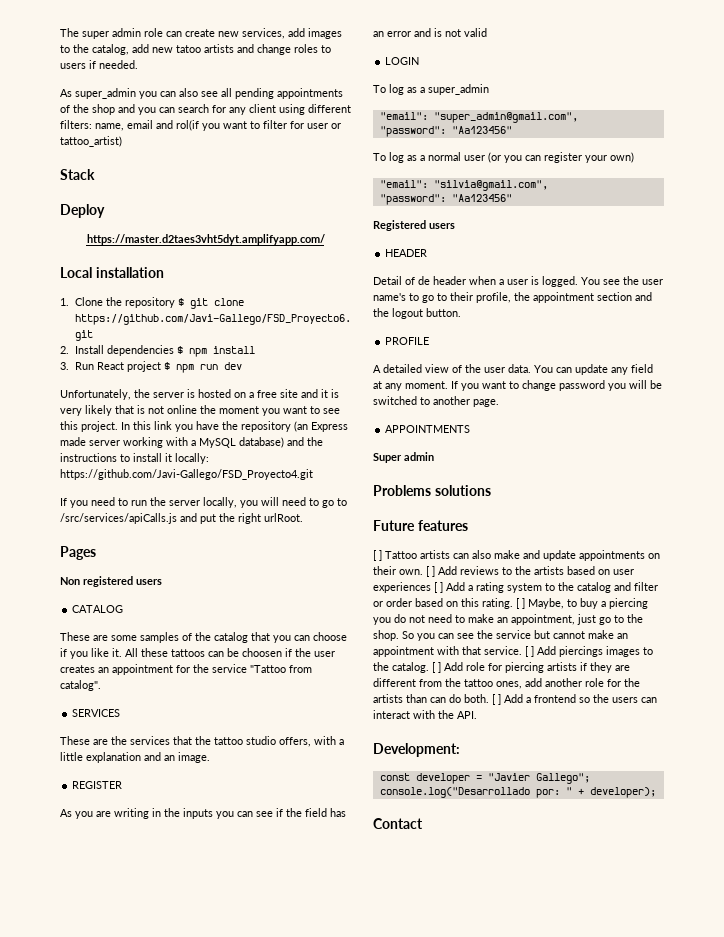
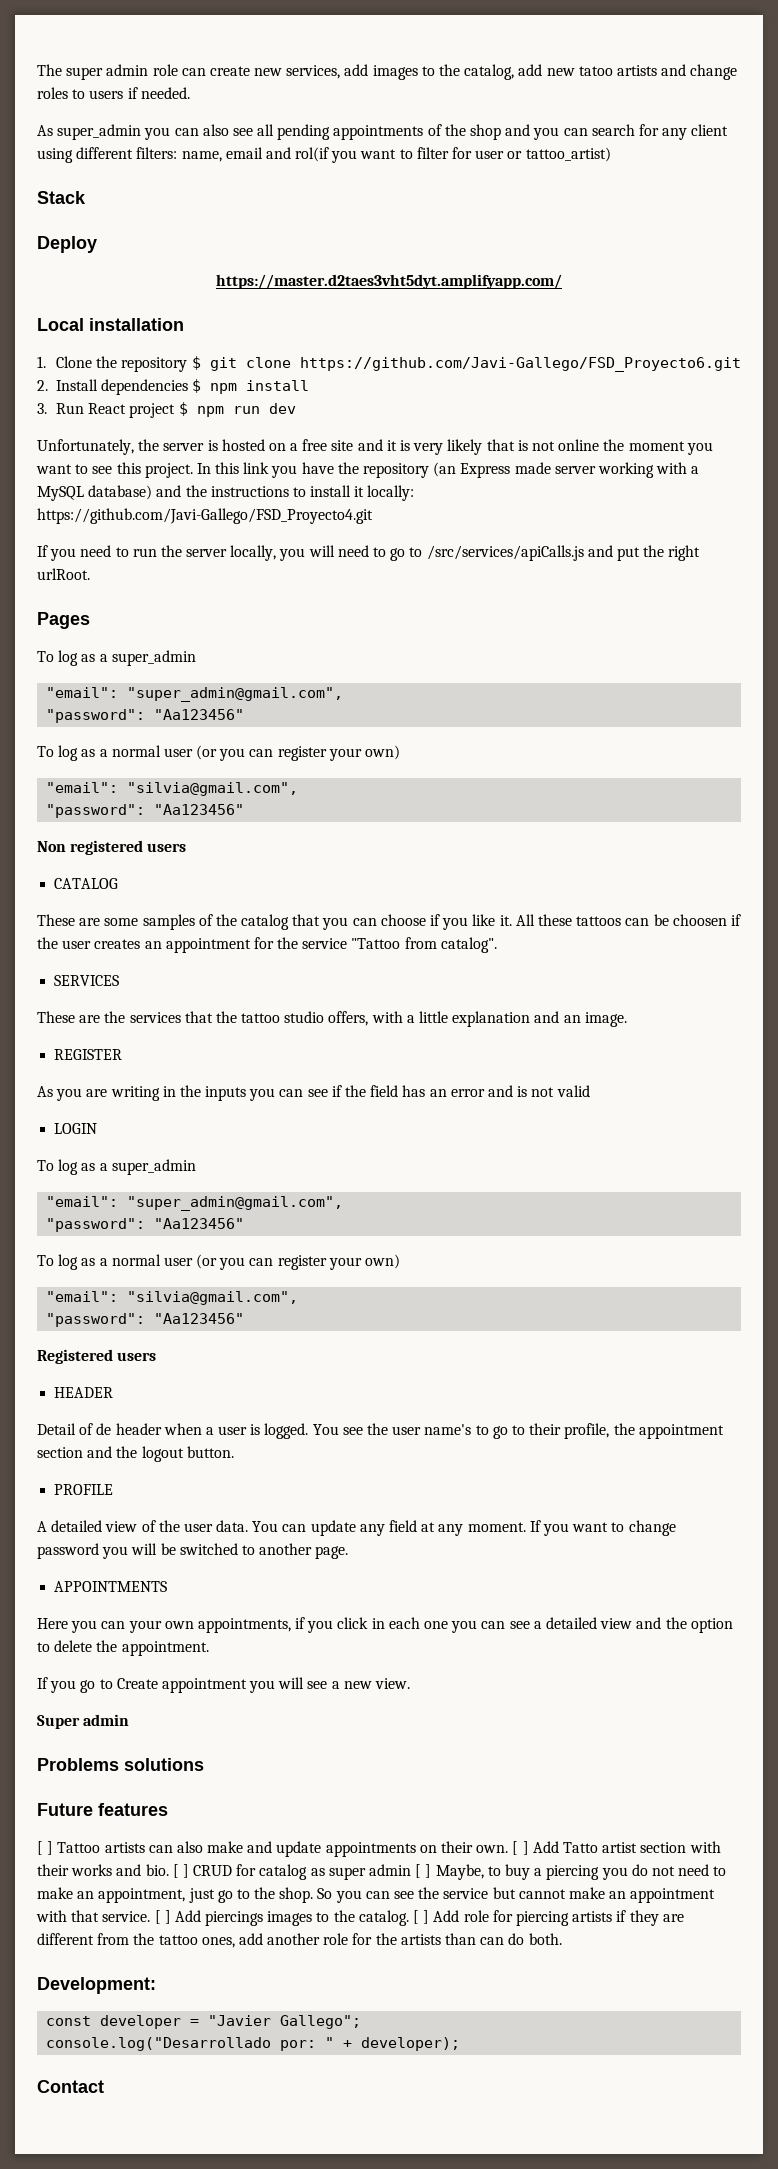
  Pages
+ To log as a super_admin
+ "email": "super_admin@gmail.com",
+ "password": "Aa123456"
+ To log as a normal user (or you can register your own)
+ "email": "silvia@gmail.com",
+ "password": "Aa123456"
+ Here you can your own appointments, if you click in each one you can see a detailed view and the option to delete the appointment.
+ If you go to Create appointment you will see a new view.
- [ ] Add reviews to the artists based on user experiences [ ] Add a rating system to the catalog and filter or order based on this rating. [ ] Maybe, to buy a piercing you do not need to make an appointment, just go to the shop.
+ [ ] Add Tatto artist section with their works and bio. [ ] CRUD for catalog as super admin [ ] Maybe, to buy a piercing you do not need to make an appointment, just go to the shop.
- [ ] Add a frontend so the users can interact with the API.

